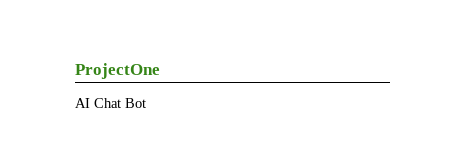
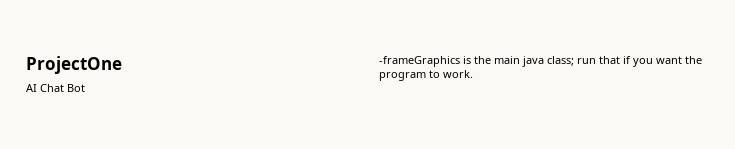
+ -frameGraphics is the main java class; run that if you want the program to work.

